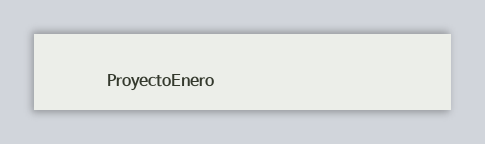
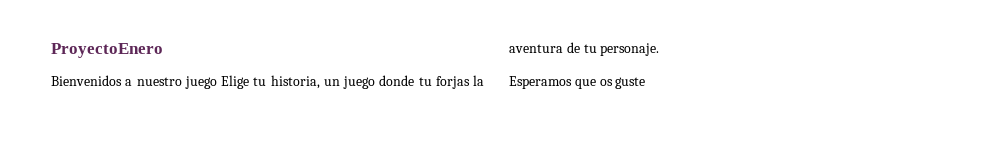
+ Bienvenidos a nuestro juego Elige tu historia, un juego donde tu forjas la aventura de tu personaje.
+ Esperamos que os guste

